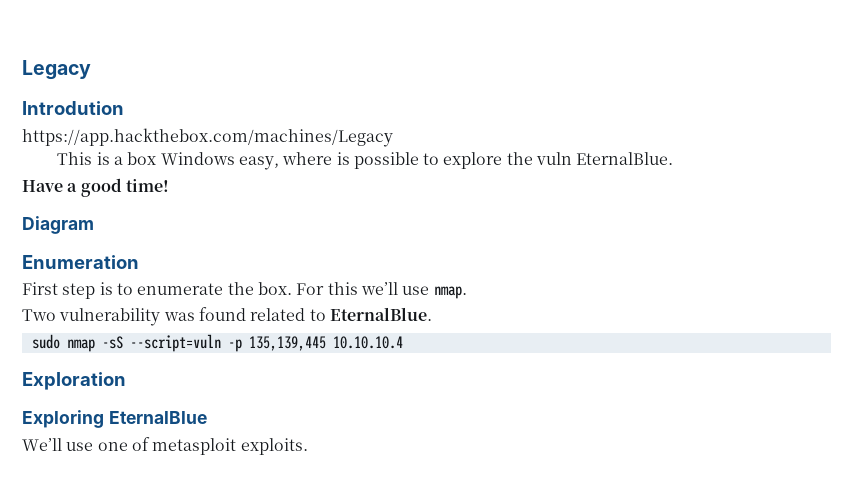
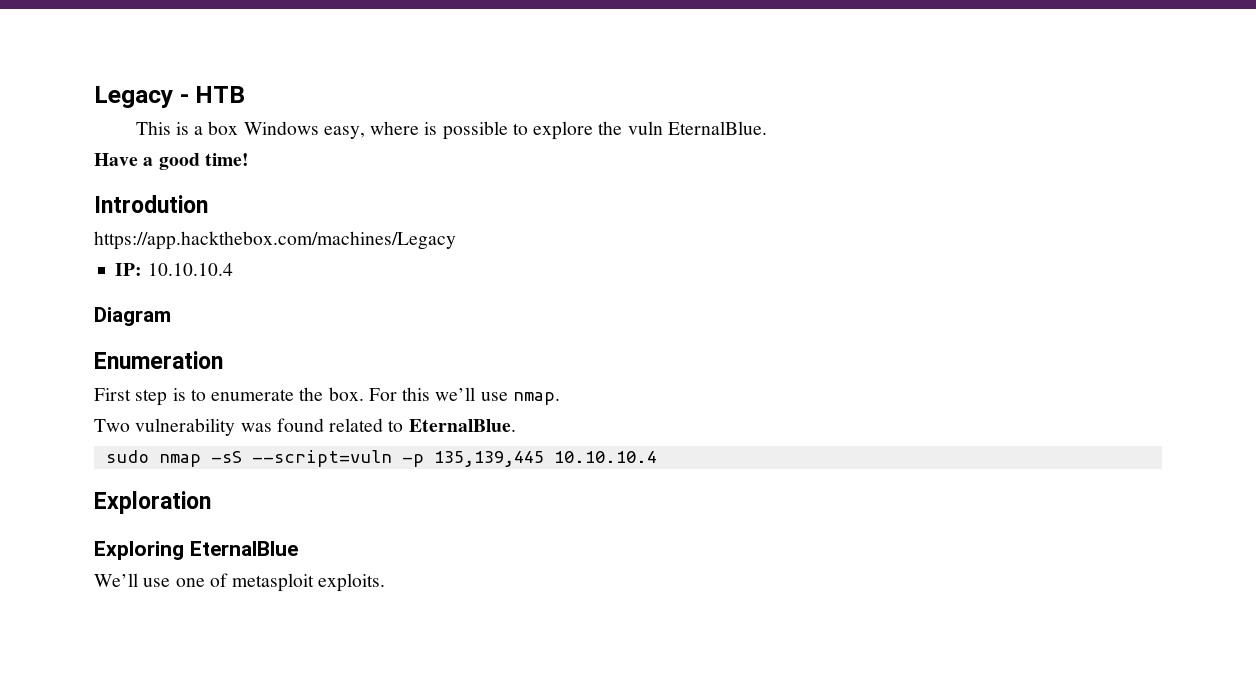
- Legacy
- Introdution
- https://app.hackthebox.com/machines/Legacy
+ Legacy - HTB
+ Introdution
+ https://app.hackthebox.com/machines/Legacy
+ IP: 10.10.10.4

